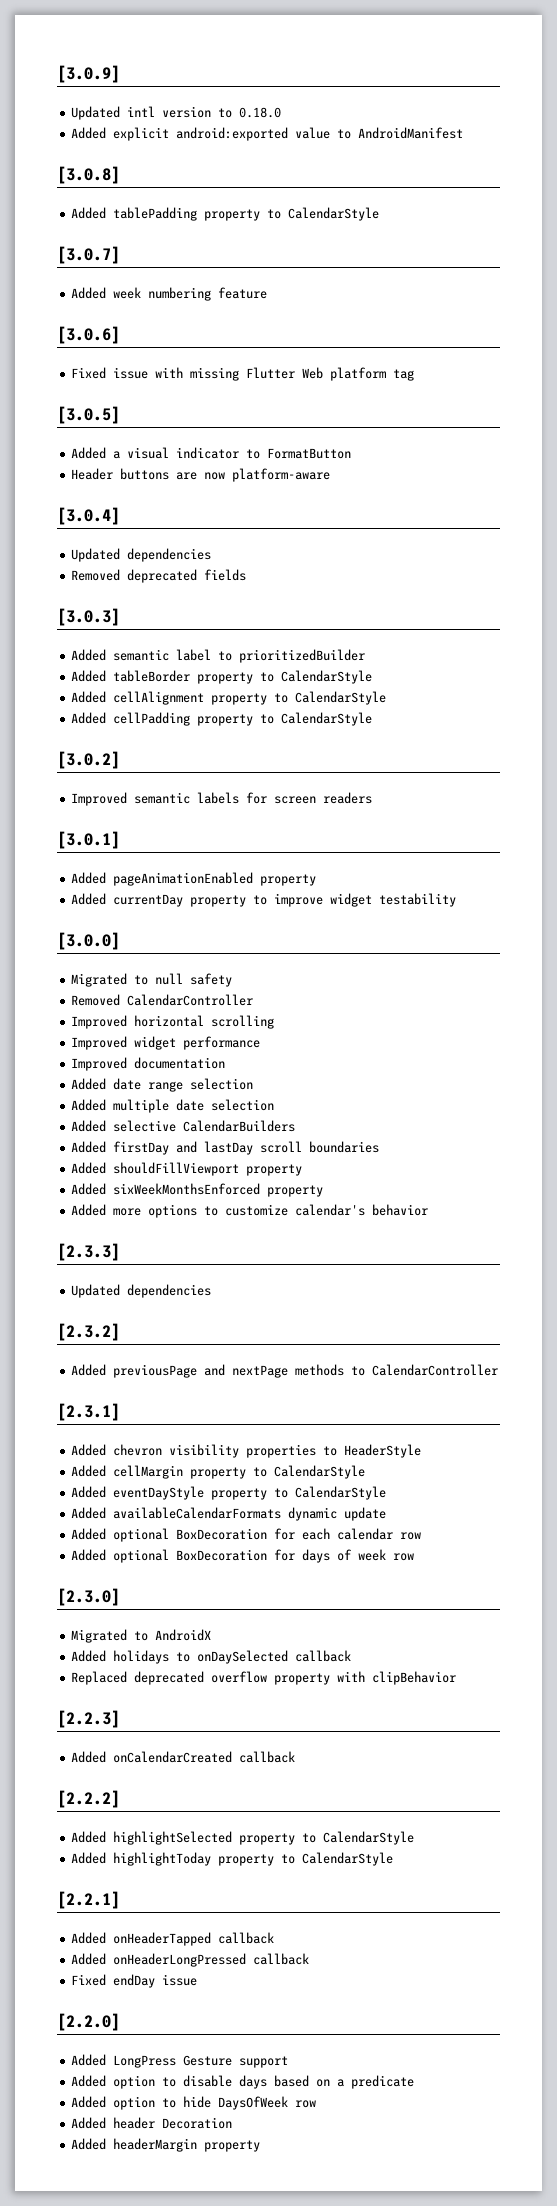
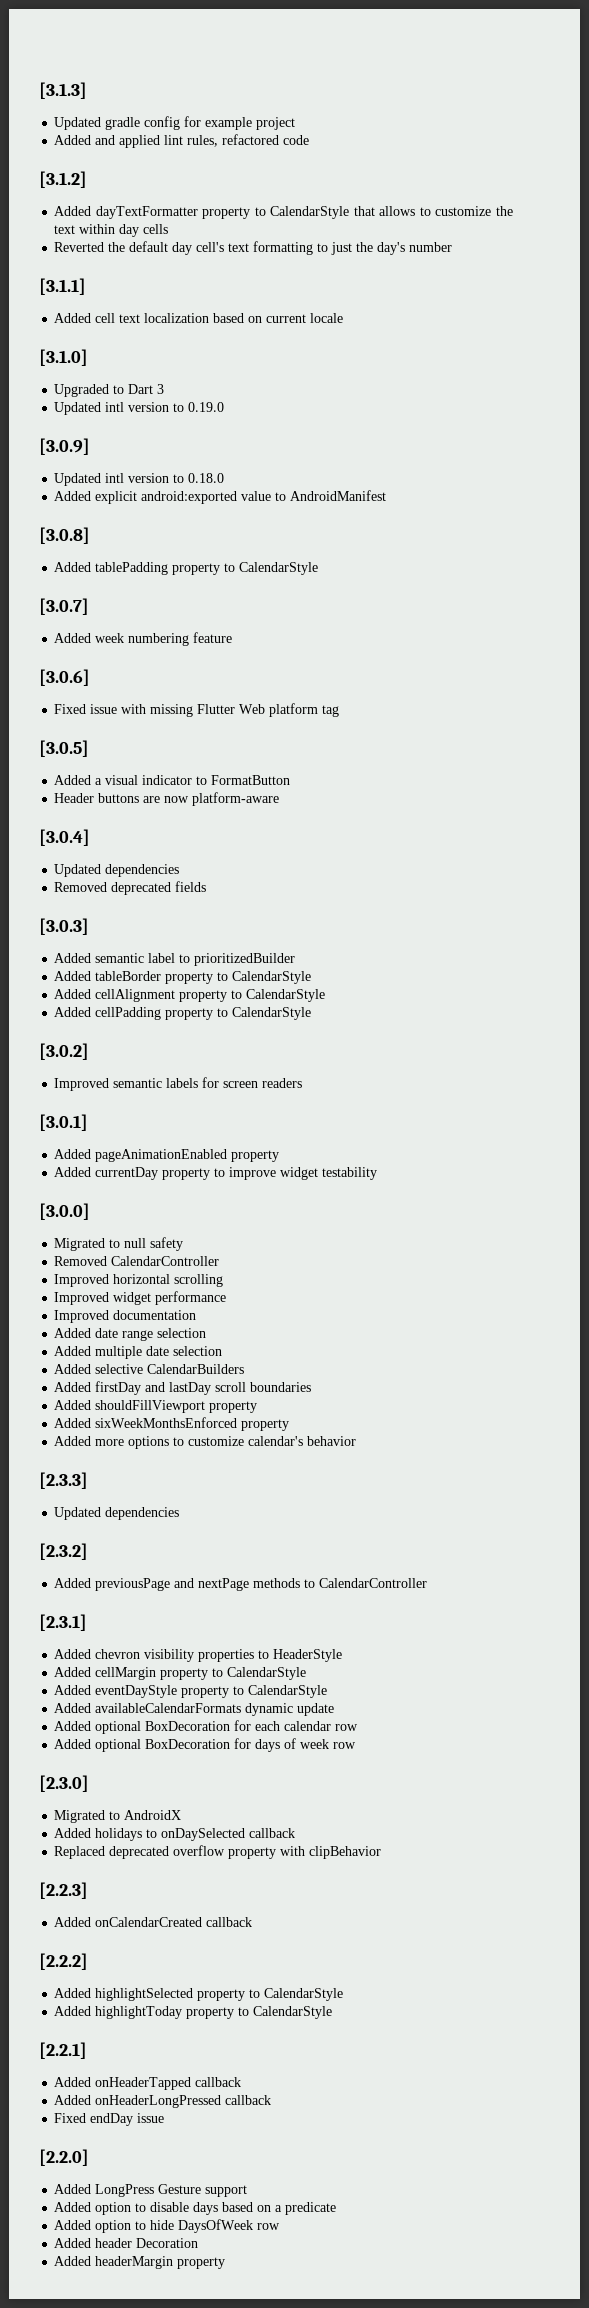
+ [3.1.3]
+ Updated gradle config for example project
+ Added and applied lint rules, refactored code
+ [3.1.2]
+ Added dayTextFormatter property to CalendarStyle that allows to customize the text within day cells
+ Reverted the default day cell's text formatting to just the day's number
+ [3.1.1]
+ Added cell text localization based on current locale
+ [3.1.0]
+ Upgraded to Dart 3
+ Updated intl version to 0.19.0

